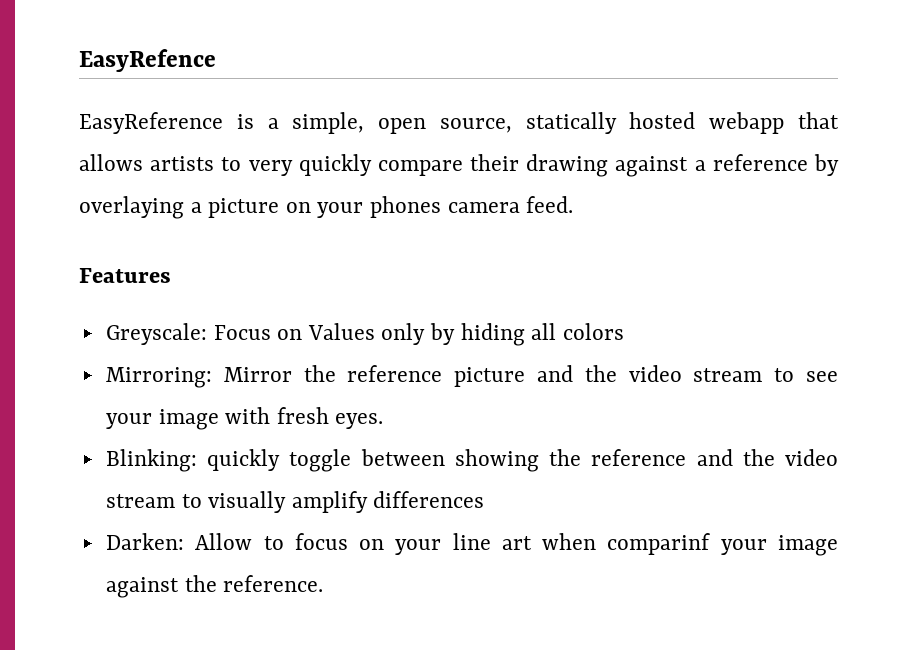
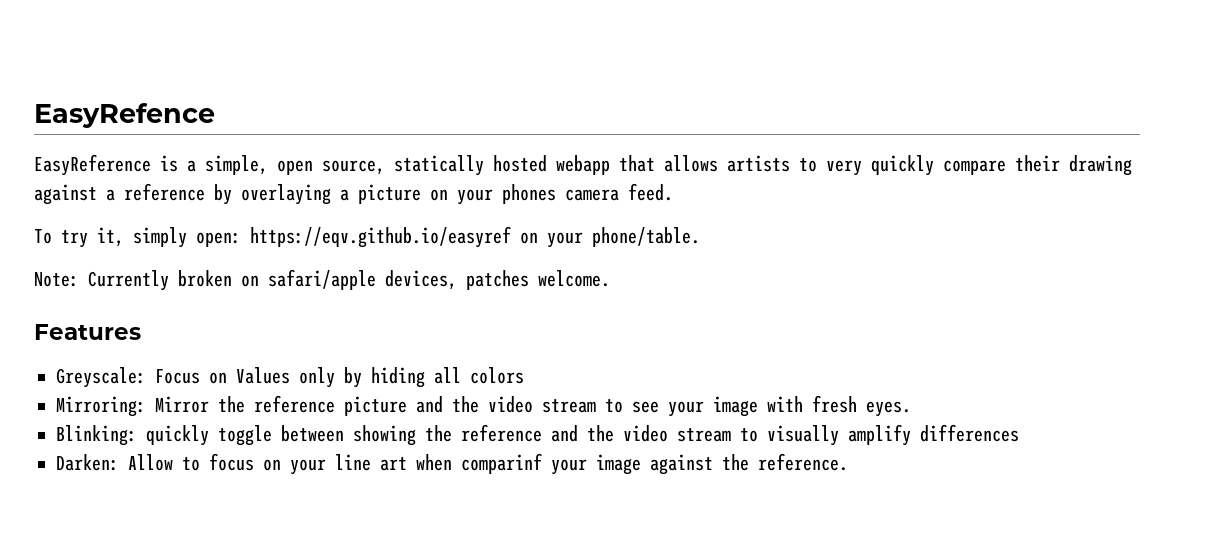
+ To try it, simply open: https://eqv.github.io/easyref on your phone/table.
+ Note: Currently broken on safari/apple devices, patches welcome.

